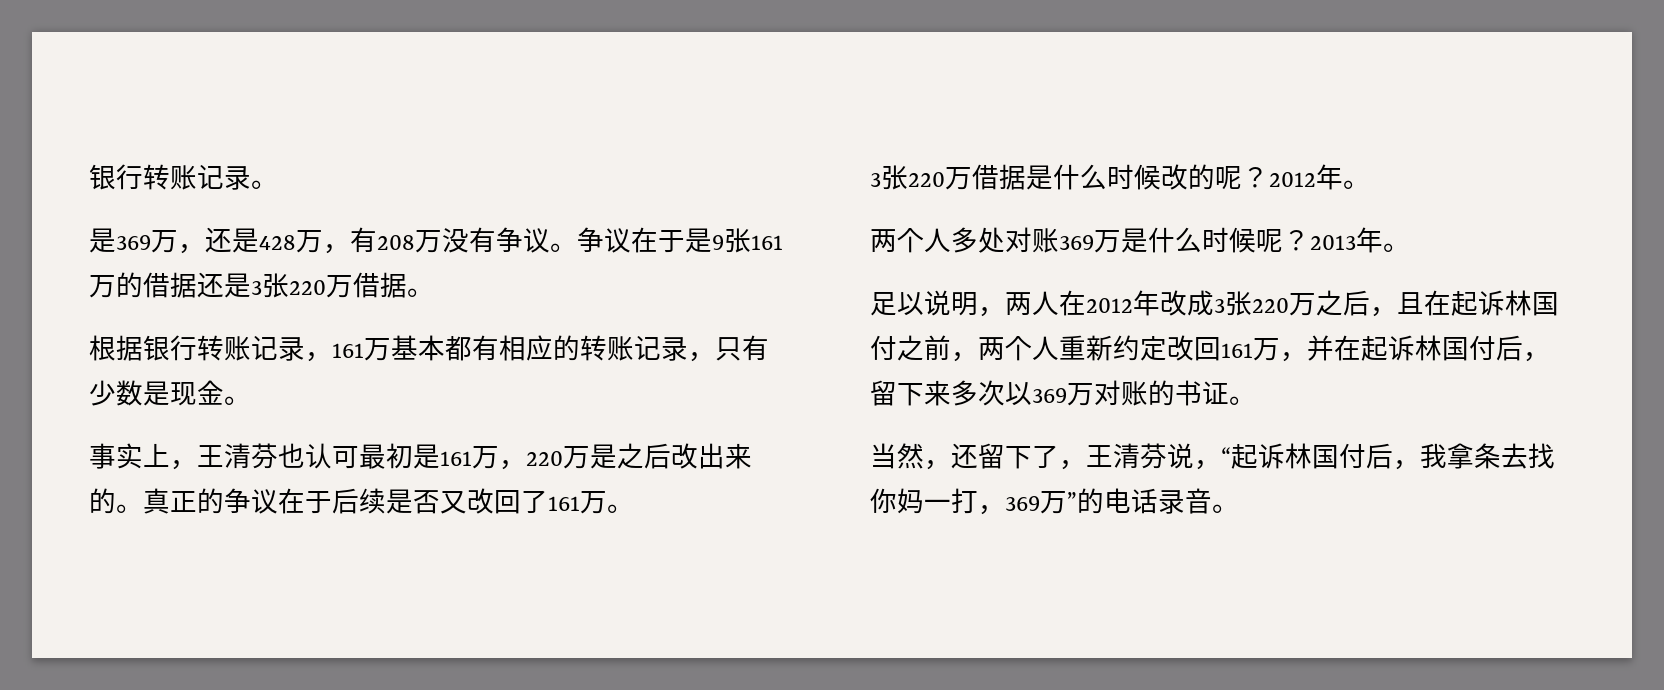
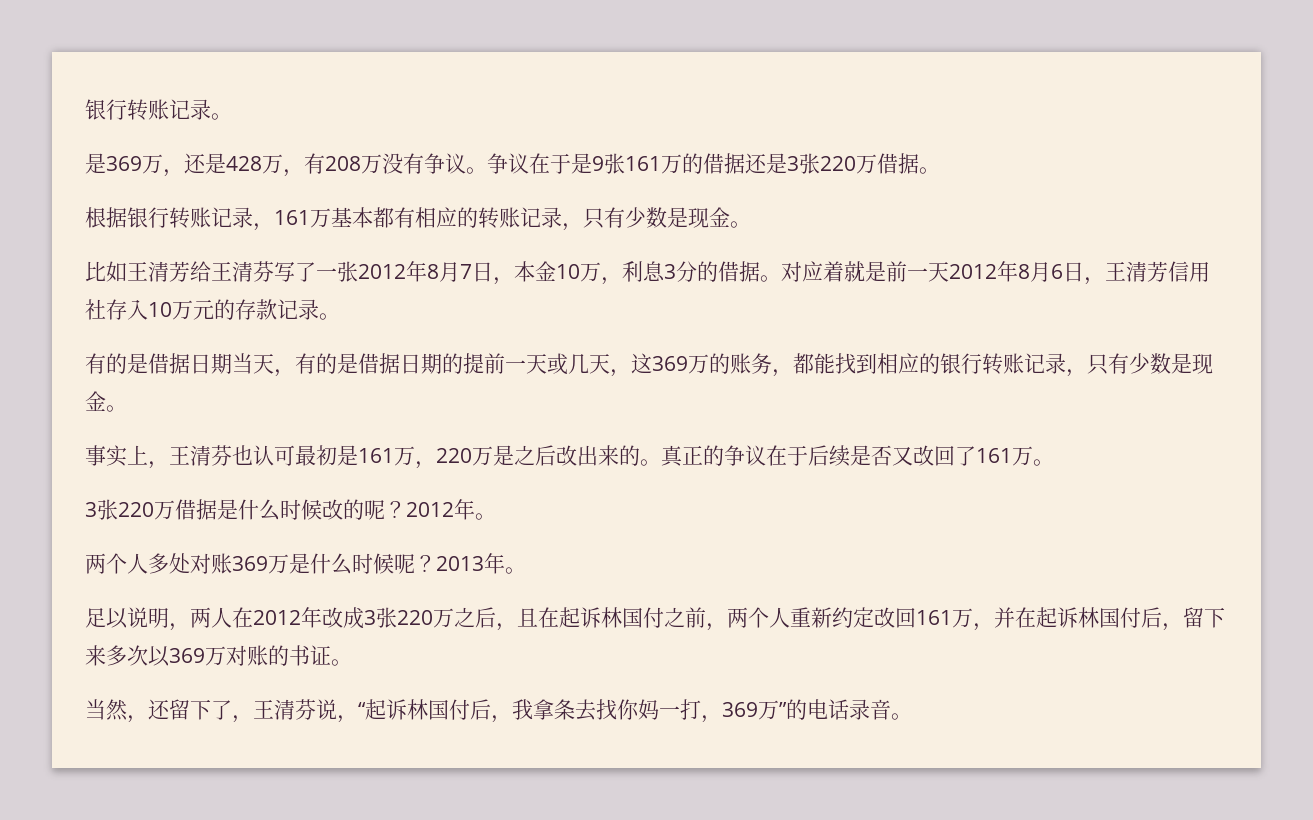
+ 比如王清芳给王清芬写了一张2012年8月7日，本金10万，利息3分的借据。对应着就是前一天2012年8月6日，王清芳信用社存入10万元的存款记录。
+ 有的是借据日期当天，有的是借据日期的提前一天或几天，这369万的账务，都能找到相应的银行转账记录，只有少数是现金。

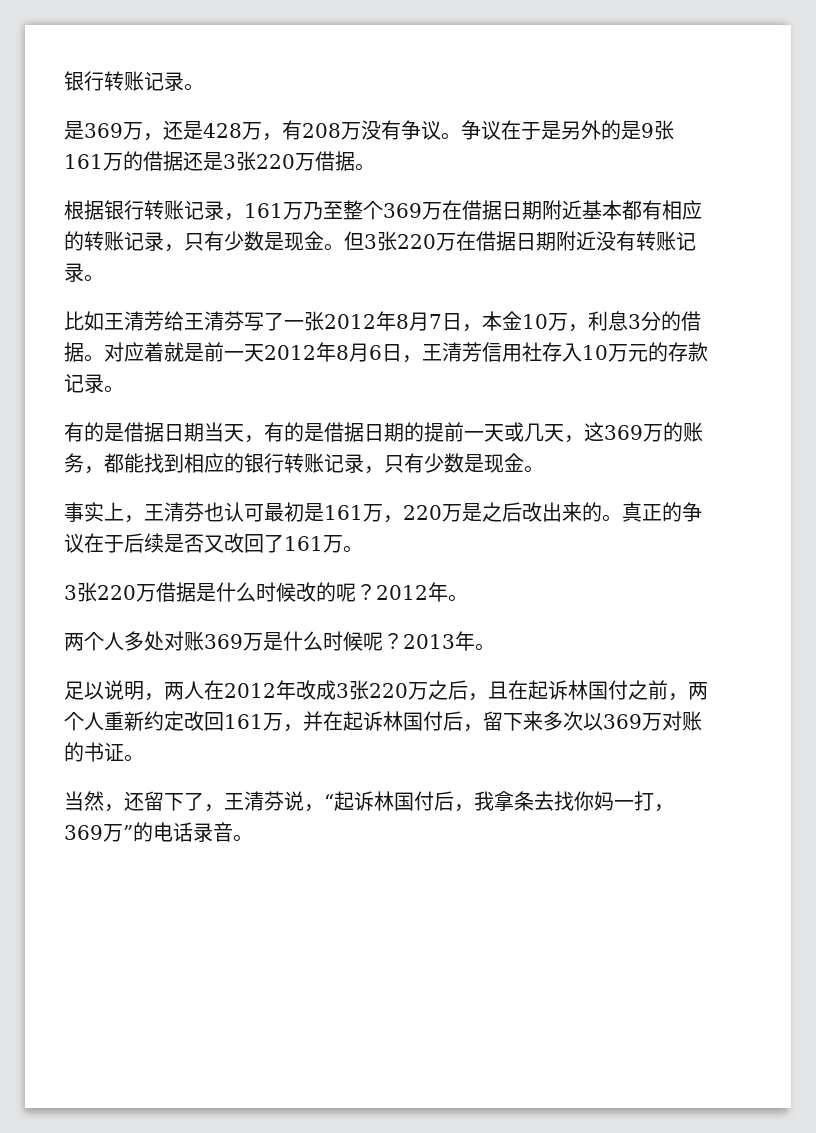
- 争议在于是9张161万的借据还是3张220万借据。
+ 争议在于是另外的是9张161万的借据还是3张220万借据。
- 根据银行转账记录，161万基本都有相应的转账记录，只有少数是现金。
+ 根据银行转账记录，161万乃至整个369万在借据日期附近基本都有相应的转账记录，只有少数是现金。但3张220万在借据日期附近没有转账记录。

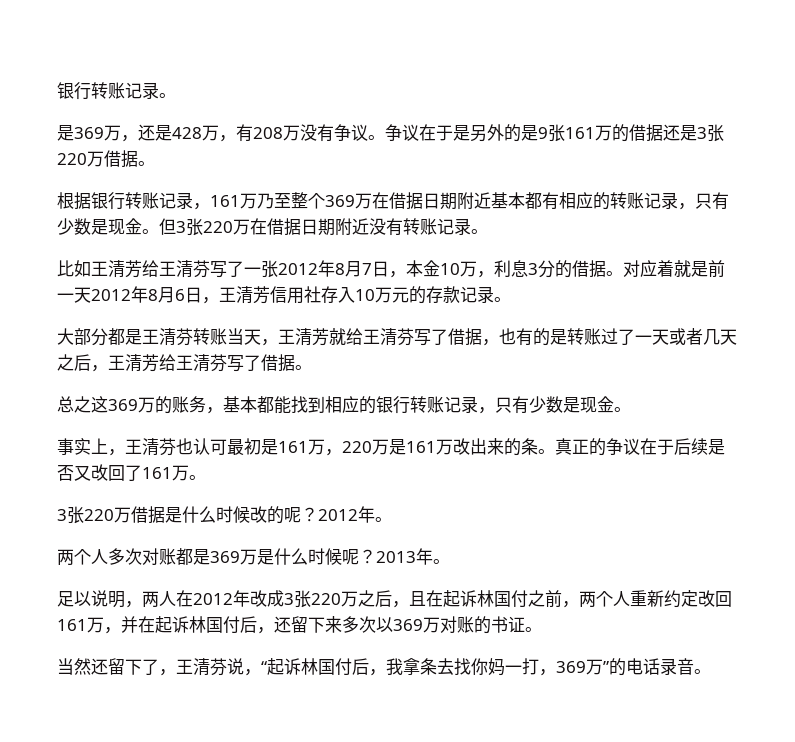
- 有的是借据日期当天，有的是借据日期的提前一天或几天，这369万的账务，都能找到相应的银行转账记录，只有少数是现金。
+ 大部分都是王清芬转账当天，王清芳就给王清芬写了借据，也有的是转账过了一天或者几天之后，王清芳给王清芬写了借据。
+ 总之这369万的账务，基本都能找到相应的银行转账记录，只有少数是现金。
- 事实上，王清芬也认可最初是161万，220万是之后改出来的。
+ 事实上，王清芬也认可最初是161万，220万是161万改出来的条。
- 两个人多处对账369万是什么时候呢？
+ 两个人多次对账都是369万是什么时候呢？
- 足以说明，两人在2012年改成3张220万之后，且在起诉林国付之前，两个人重新约定改回161万，并在起诉林国付后，留下来多次以369万对账的书证。
+ 足以说明，两人在2012年改成3张220万之后，且在起诉林国付之前，两个人重新约定改回161万，并在起诉林国付后，还留下来多次以369万对账的书证。
- 当然，还留下了，王清芬说，“起诉林国付后，我拿条去找你妈一打，369万”的电话录音。
+ 当然还留下了，王清芬说，“起诉林国付后，我拿条去找你妈一打，369万”的电话录音。

